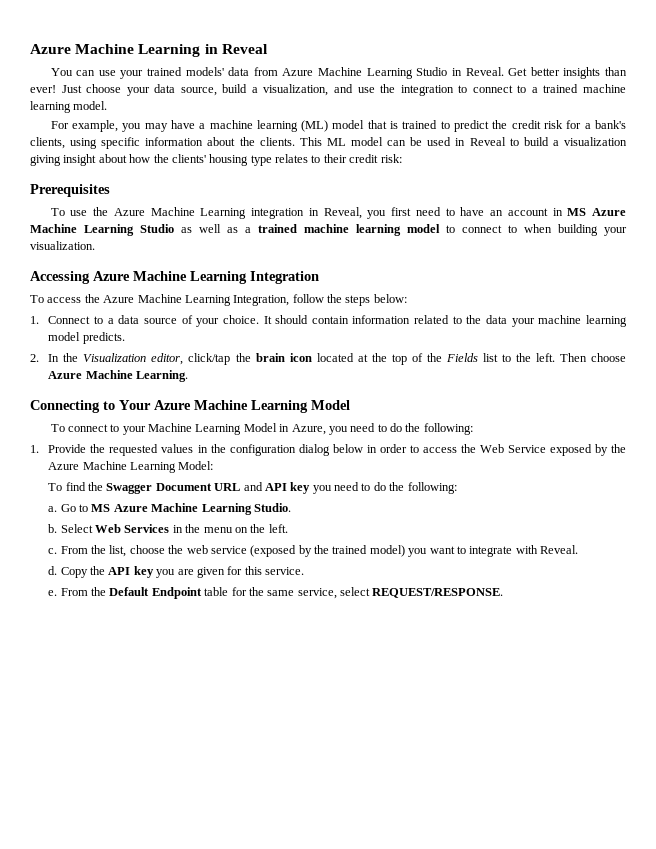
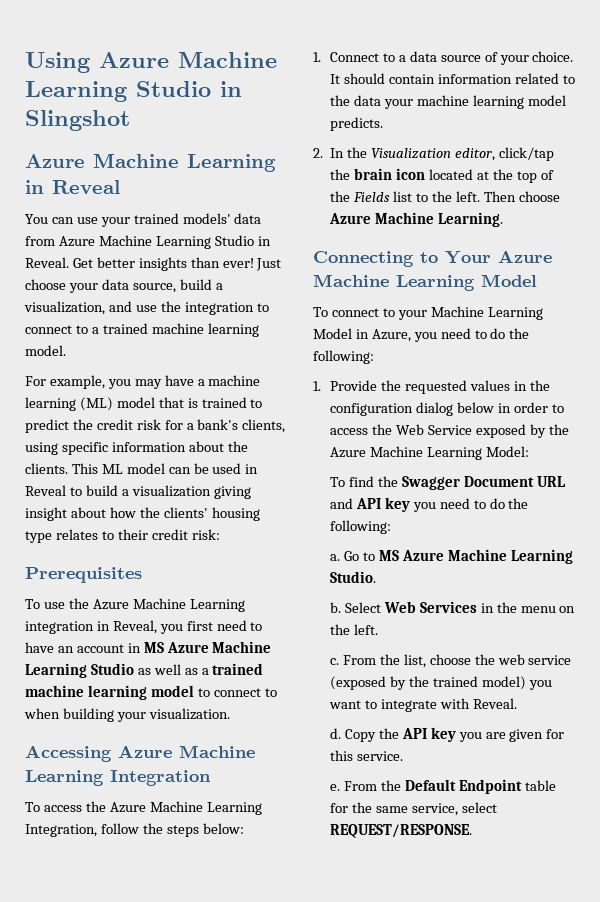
+ Using Azure Machine Learning Studio in Slingshot

